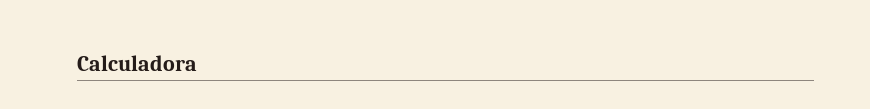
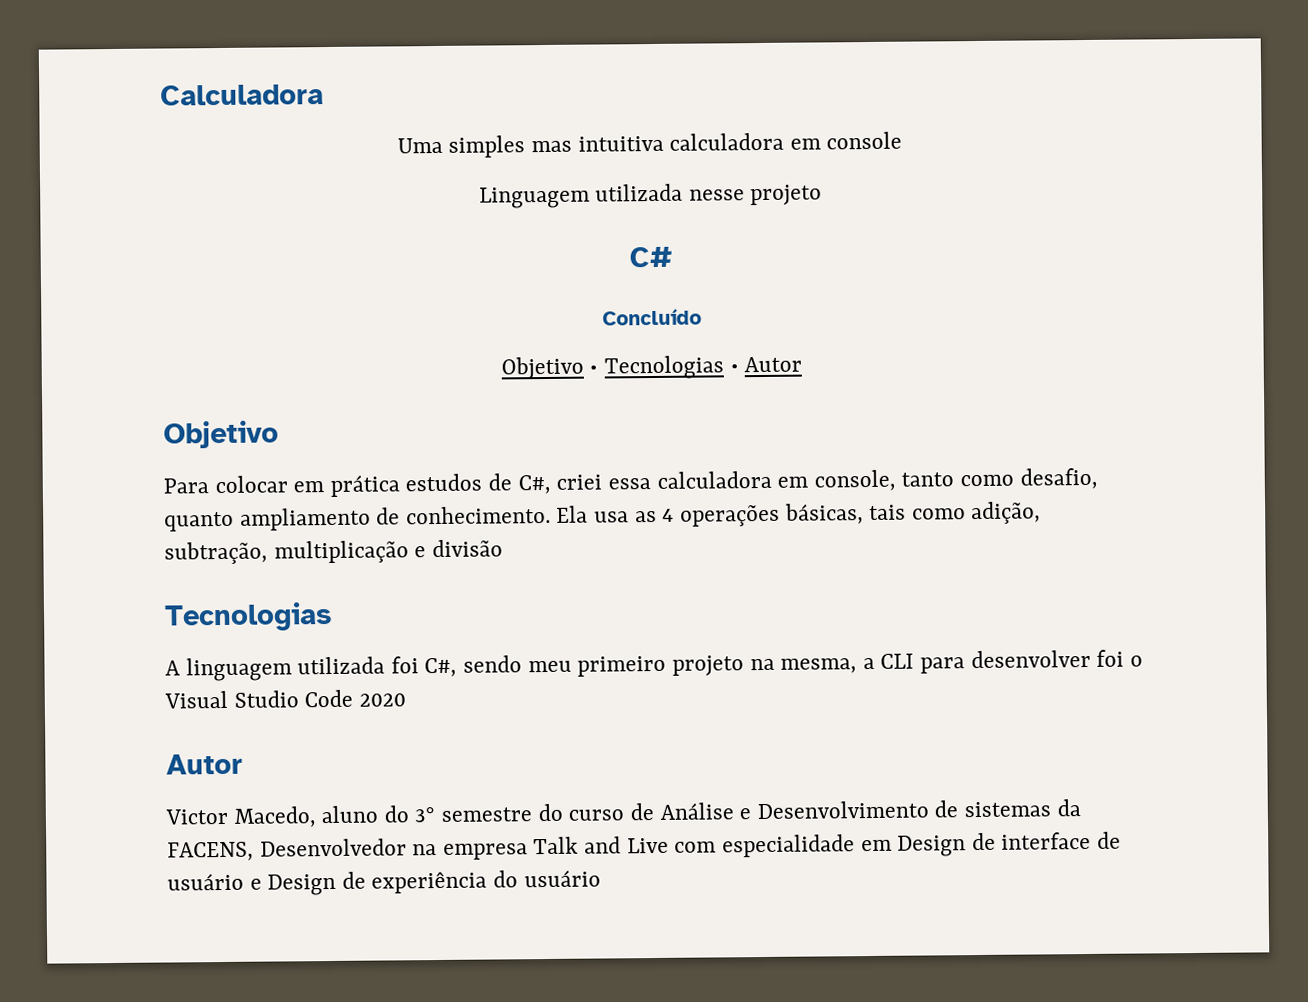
+ Uma simples mas intuitiva calculadora em console
+ Linguagem utilizada nesse projeto
+ C#
+ Concluído
+ Objetivo • Tecnologias • Autor
+ Objetivo
+ Para colocar em prática estudos de C#, criei essa calculadora em console, tanto como desafio, quanto ampliamento de conhecimento. Ela usa as 4 operações básicas, tais como adição, subtração, multiplicação e divisão
+ Tecnologias
+ A linguagem utilizada foi C#, sendo meu primeiro projeto na mesma, a CLI para desenvolver foi o Visual Studio Code 2020
+ Autor
+ Victor Macedo, aluno do 3° semestre do curso de Análise e Desenvolvimento de sistemas da FACENS, Desenvolvedor na empresa Talk and Live com especialidade em Design de interface de usuário e Design de experiência do usuário

